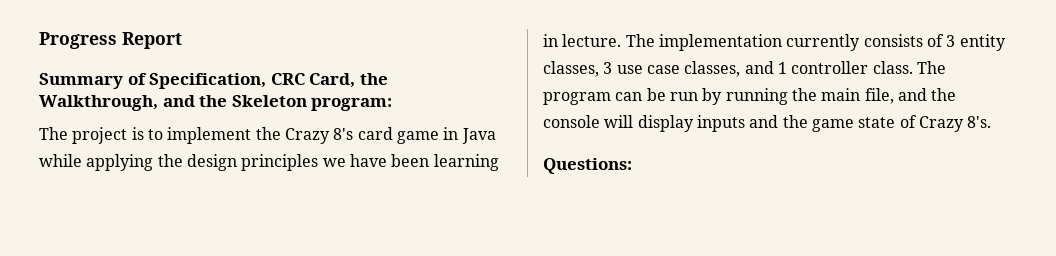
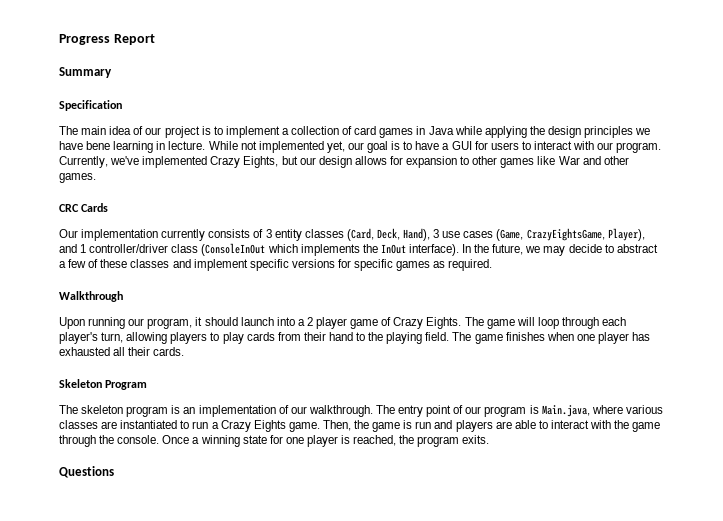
- Summary of Specification, CRC Card, the Walkthrough, and the Skeleton program:
- The project is to implement the Crazy 8's card game in Java while applying the design principles we have been learning in lecture.
+ Summary
+ Specification
+ The main idea of our project is to implement a collection of card games in Java while applying the design principles we have bene learning in lecture.
- The implementation currently consists of 3 entity classes, 3 use case classes, and 1 controller class. The program can be run by running the main file, and the console will display inputs and the game state of Crazy 8's.
- Questions:
+ While not implemented yet, our goal is to have a GUI for users to interact with our program. Currently, we've implemented Crazy Eights, but our design allows for expansion to other games like War and other games.
+ CRC Cards
+ Our implementation currently consists of 3 entity classes (Card, Deck, Hand), 3 use cases (Game, CrazyEightsGame, Player), and 1 controller/driver class (ConsoleInOut which implements the InOut interface). In the future, we may decide to abstract a few of these classes and implement specific versions for specific games as required.
+ Walkthrough
+ Upon running our program, it should launch into a 2 player game of Crazy Eights. The game will loop through each player's turn, allowing players to play cards from their hand to the playing field. The game finishes when one player has exhausted all their cards.
+ Skeleton Program
+ The skeleton program is an implementation of our walkthrough. The entry point of our program is Main.java, where various classes are instantiated to run a Crazy Eights game. Then, the game is run and players are able to interact with the game through the console. Once a winning state for one player is reached, the program exits.
+ Questions

